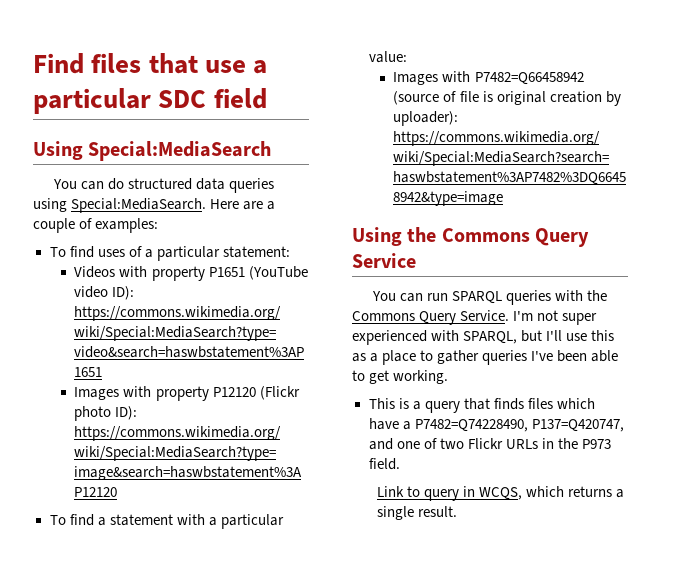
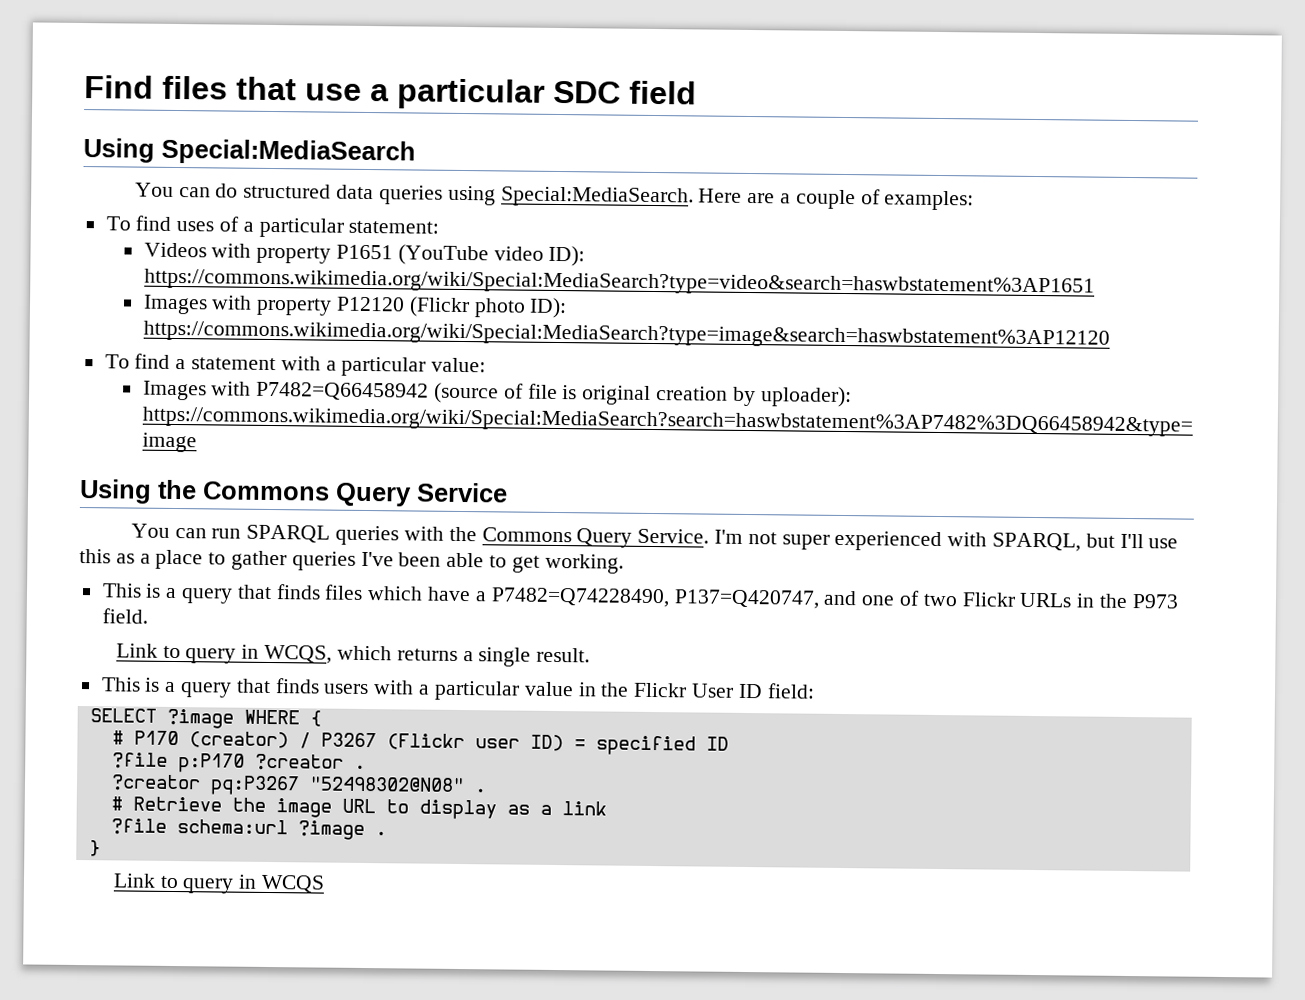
+ This is a query that finds users with a particular value in the Flickr User ID field:
+ SELECT ?image WHERE {
+ # P170 (creator) / P3267 (Flickr user ID) = specified ID
+ ?file p:P170 ?creator .
+ ?creator pq:P3267 "52498302@N08" .
+ # Retrieve the image URL to display as a link
+ ?file schema:url ?image .
+ }
+ Link to query in WCQS

